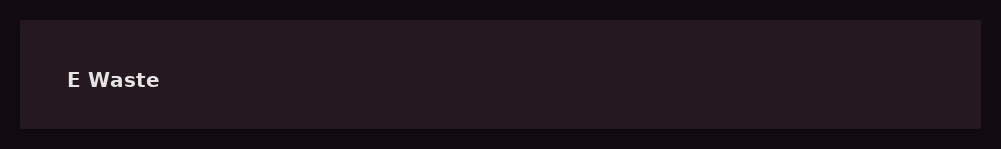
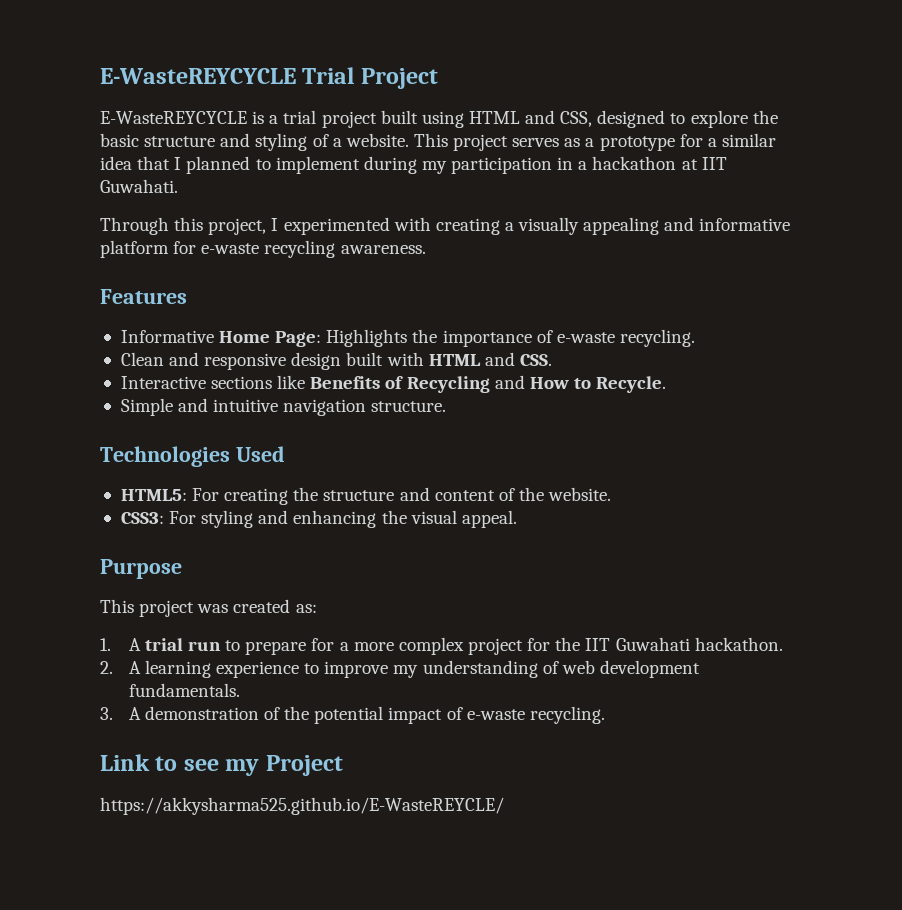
- E Waste
+ E-WasteREYCYCLE Trial Project
+ E-WasteREYCYCLE is a trial project built using HTML and CSS, designed to explore the basic structure and styling of a website. This project serves as a prototype for a similar idea that I planned to implement during my participation in a hackathon at IIT Guwahati.
+ Through this project, I experimented with creating a visually appealing and informative platform for e-waste recycling awareness.
+ Features
+ Informative Home Page: Highlights the importance of e-waste recycling.
+ Clean and responsive design built with HTML and CSS.
+ Interactive sections like Benefits of Recycling and How to Recycle.
+ Simple and intuitive navigation structure.
+ Technologies Used
+ HTML5: For creating the structure and content of the website.
+ CSS3: For styling and enhancing the visual appeal.
+ Purpose
+ This project was created as:
+ 1. A trial run to prepare for a more complex project for the IIT Guwahati hackathon.
+ 2. A learning experience to improve my understanding of web development fundamentals.
+ 3. A demonstration of the potential impact of e-waste recycling.
+ Link to see my Project
+ https://akkysharma525.github.io/E-WasteREYCLE/

